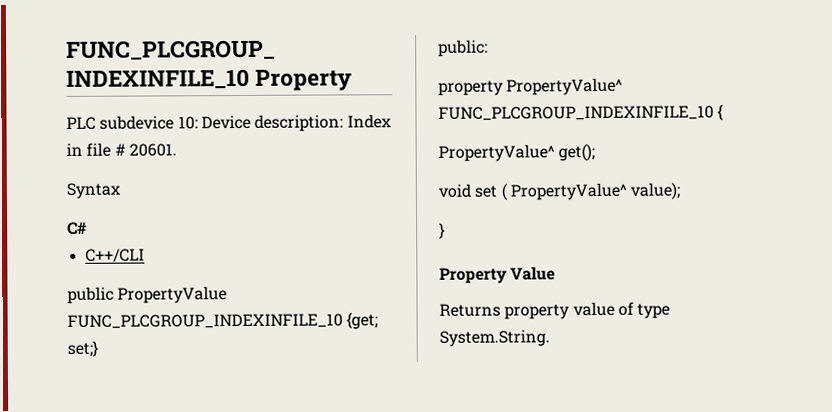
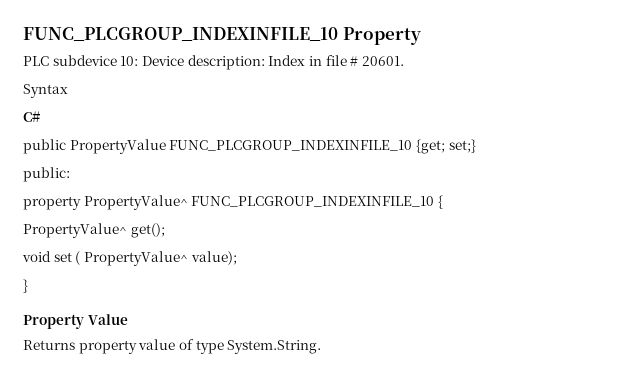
- C++/CLI

